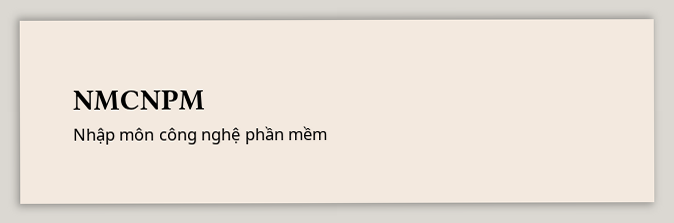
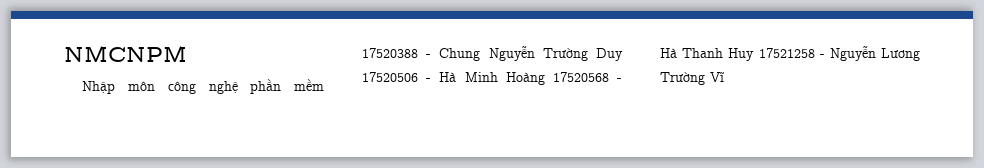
- Nhập môn công nghệ phần mềm
+ Nhập môn công nghệ phần mềm 17520388 - Chung Nguyễn Trường Duy 17520506 - Hà Minh Hoàng 17520568 - Hà Thanh Huy 17521258 - Nguyễn Lương Trường Vĩ

